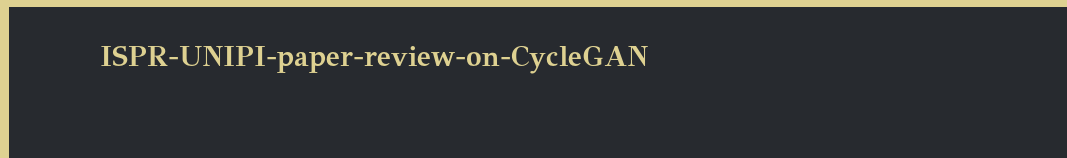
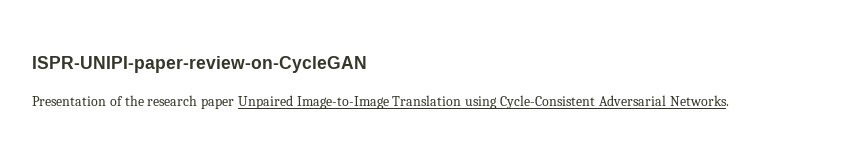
+ Presentation of the research paper Unpaired Image-to-Image Translation using Cycle-Consistent Adversarial Networks.

